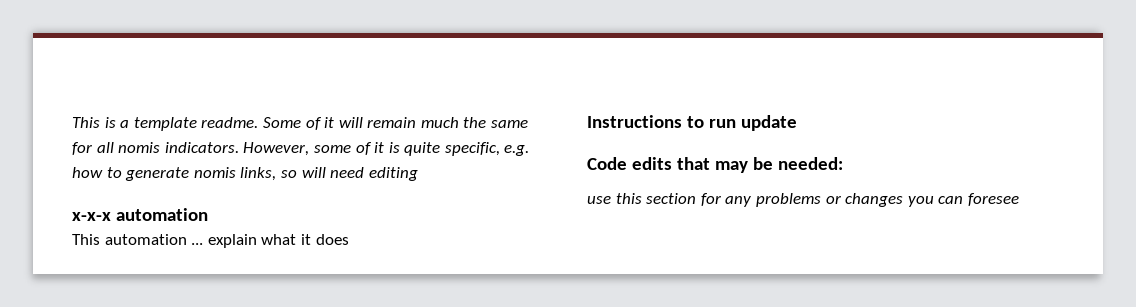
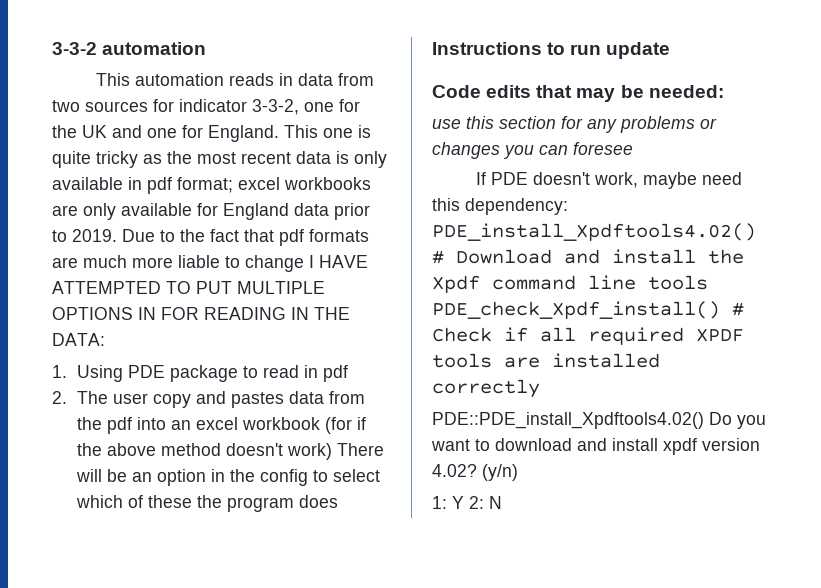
- This is a template readme. Some of it will remain much the same for all nomis indicators. However, some of it is quite specific, e.g. how to generate nomis links, so will need editing
- x-x-x automation
- This automation ... explain what it does
+ 3-3-2 automation
+ This automation reads in data from two sources for indicator 3-3-2, one for the UK and one for England. This one is quite tricky as the most recent data is only available in pdf format; excel workbooks are only available for England data prior to 2019. Due to the fact that pdf formats are much more liable to change I HAVE ATTEMPTED TO PUT MULTIPLE OPTIONS IN FOR READING IN THE DATA:
+ 1. Using PDE package to read in pdf
+ 2. The user copy and pastes data from the pdf into an excel workbook (for if the above method doesn't work) There will be an option in the config to select which of these the program does
+ If PDE doesn't work, maybe need this dependency: PDE_install_Xpdftools4.02() # Download and install the Xpdf command line tools PDE_check_Xpdf_install() # Check if all required XPDF tools are installed correctly
+ PDE::PDE_install_Xpdftools4.02() Do you want to download and install xpdf version 4.02? (y/n)
+ 1: Y 2: N

